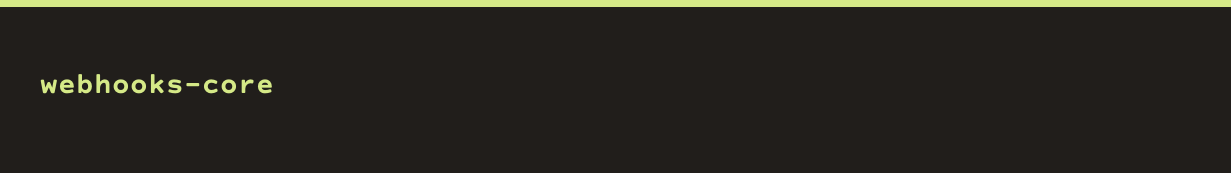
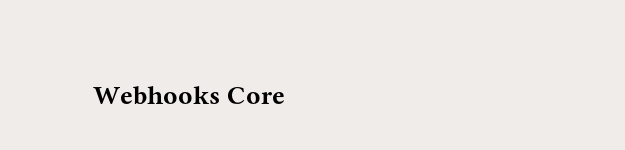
- webhooks-core
+ Webhooks Core

